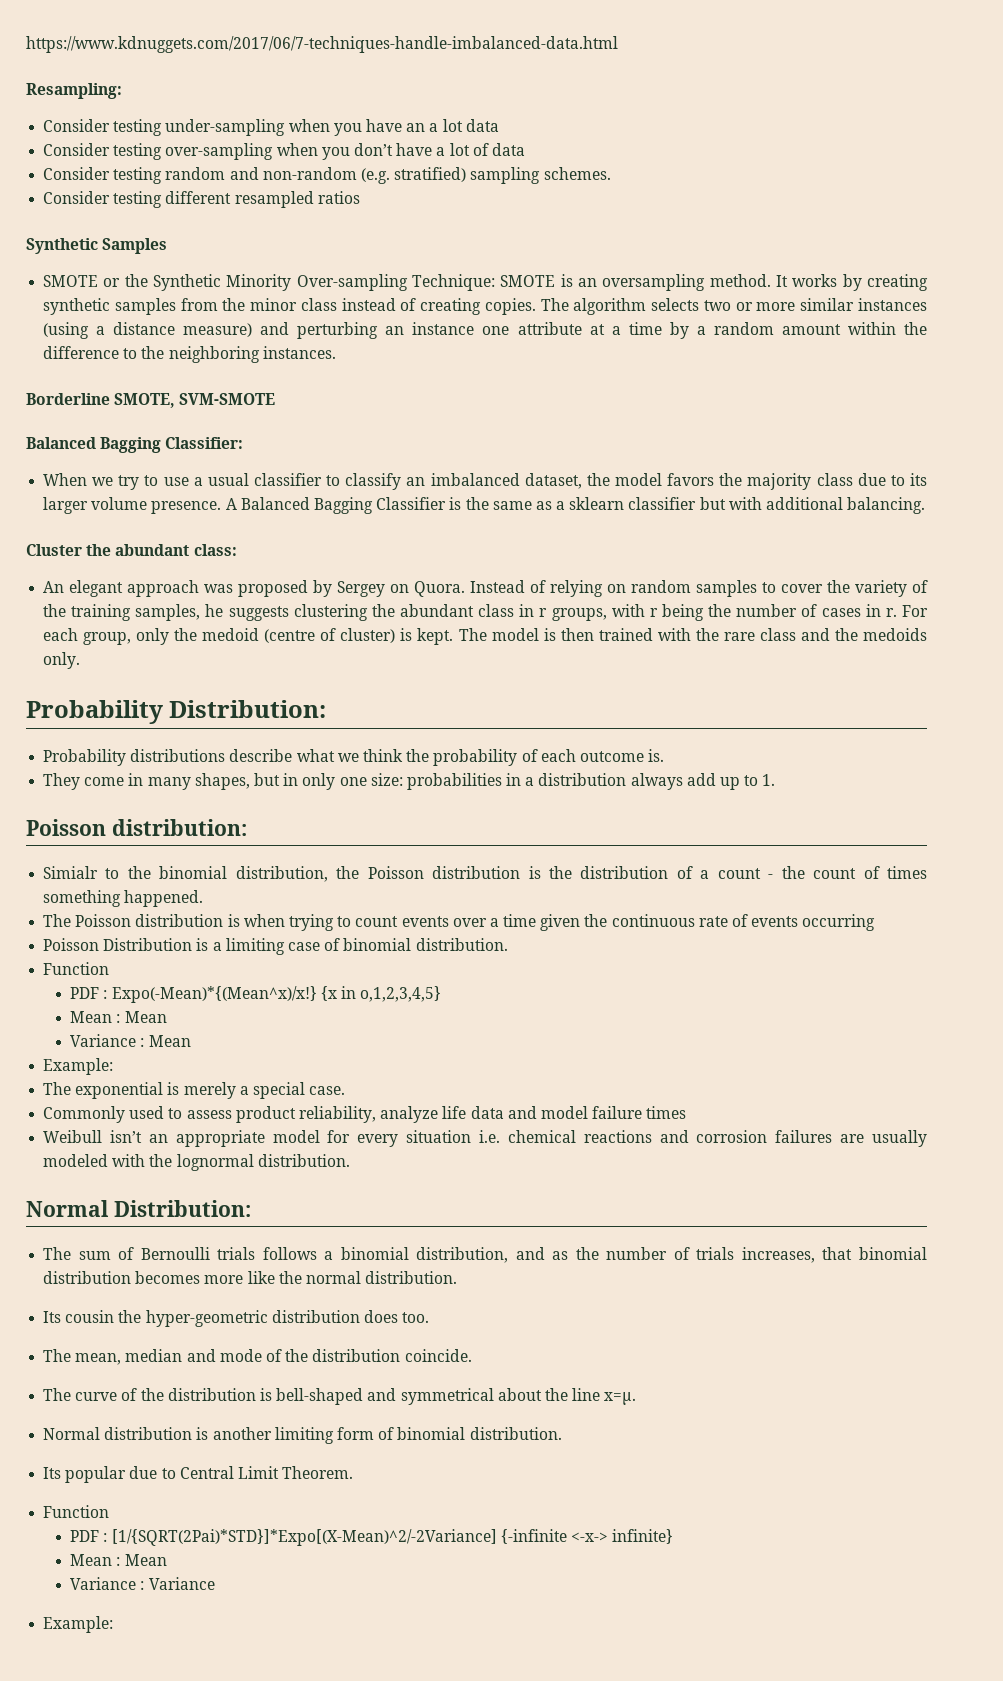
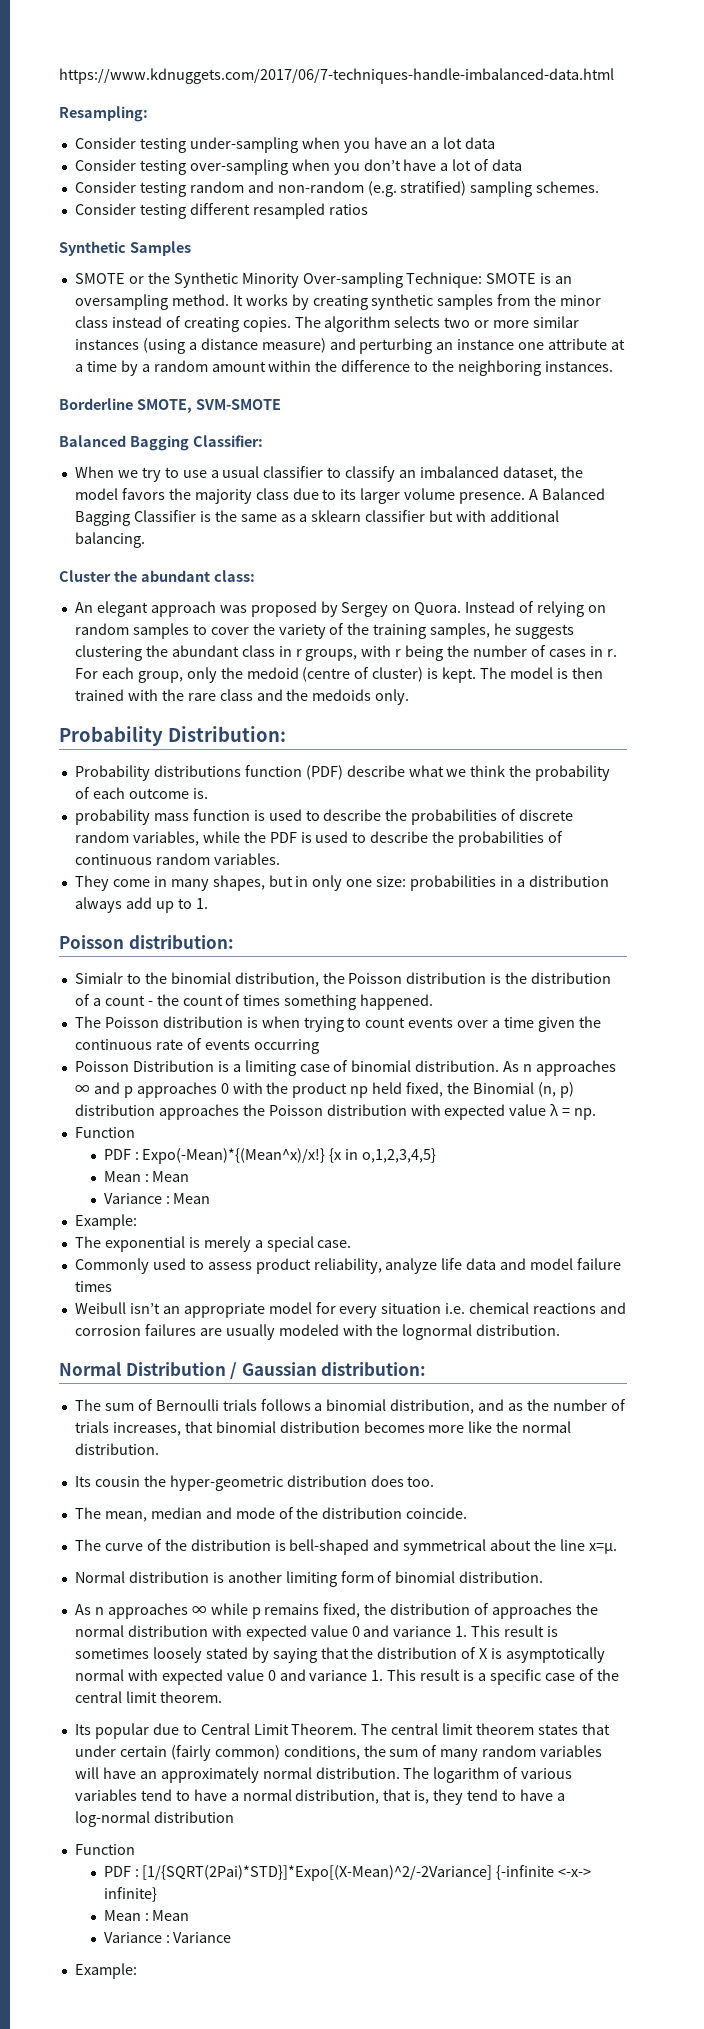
- Probability distributions describe what we think the probability of each outcome is.
+ Probability distributions function (PDF) describe what we think the probability of each outcome is.
+ probability mass function is used to describe the probabilities of discrete random variables, while the PDF is used to describe the probabilities of continuous random variables.
+ As n approaches ∞ and p approaches 0 with the product np held fixed, the Binomial (n, p) distribution approaches the Poisson distribution with expected value λ = np.
- Normal Distribution:
+ Normal Distribution / Gaussian distribution:
+ As n approaches ∞ while p remains fixed, the distribution of approaches the normal distribution with expected value 0 and variance 1. This result is sometimes loosely stated by saying that the distribution of X is asymptotically normal with expected value 0 and variance 1. This result is a specific case of the central limit theorem.
+ The central limit theorem states that under certain (fairly common) conditions, the sum of many random variables will have an approximately normal distribution. The logarithm of various variables tend to have a normal distribution, that is, they tend to have a log-normal distribution

